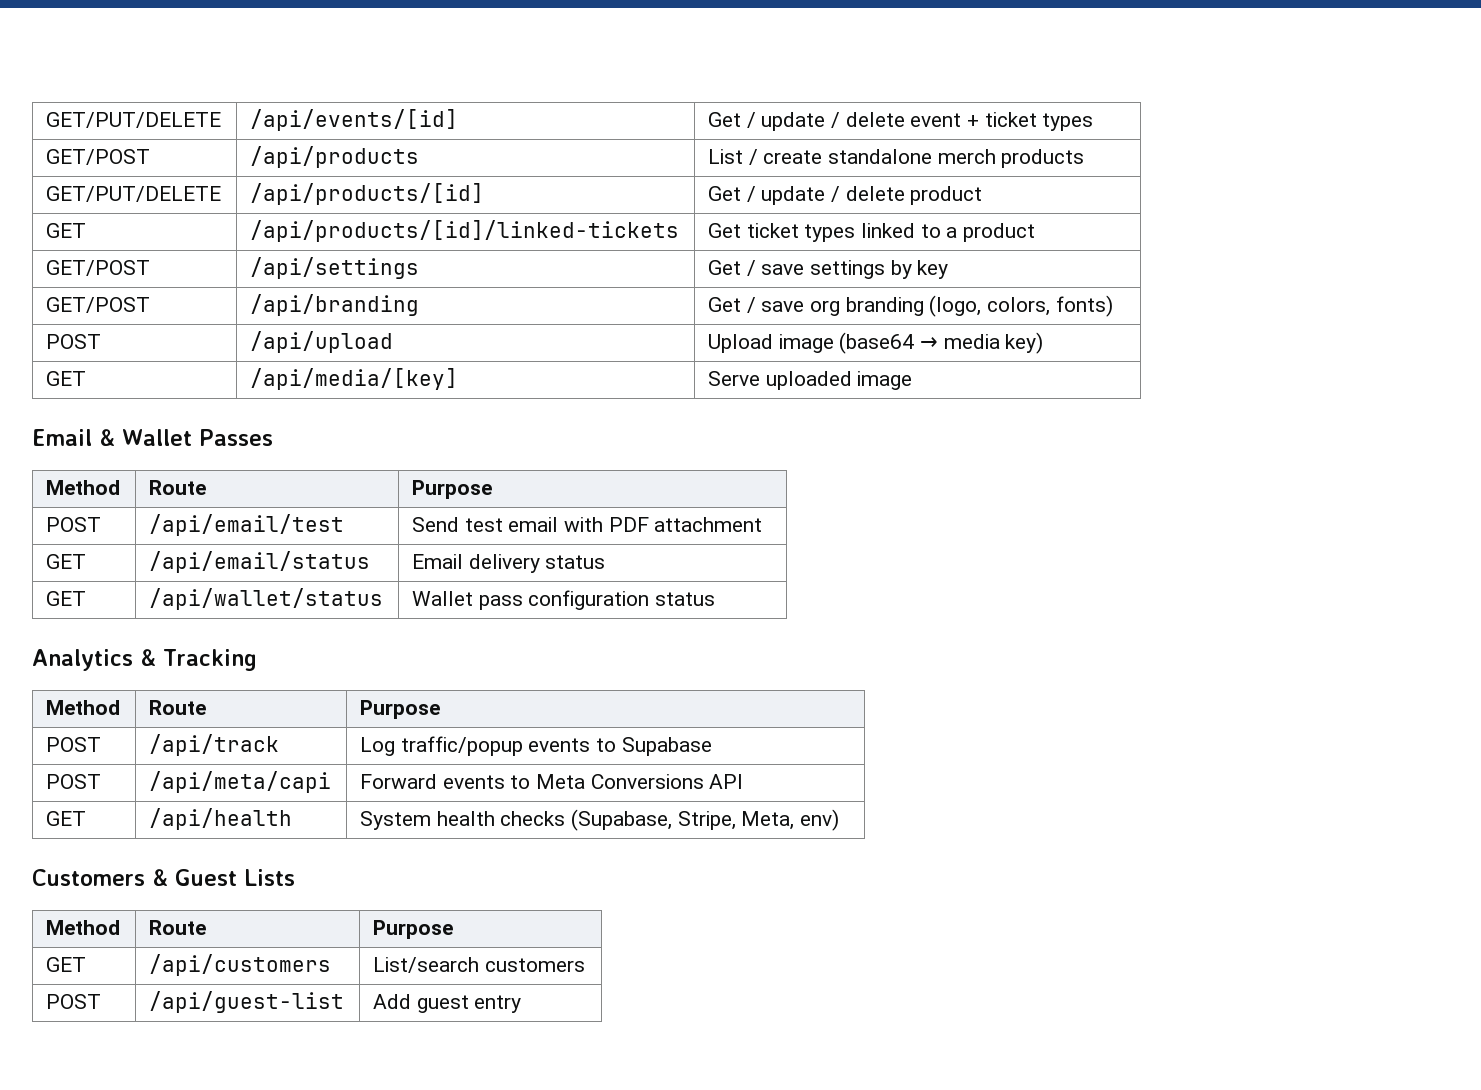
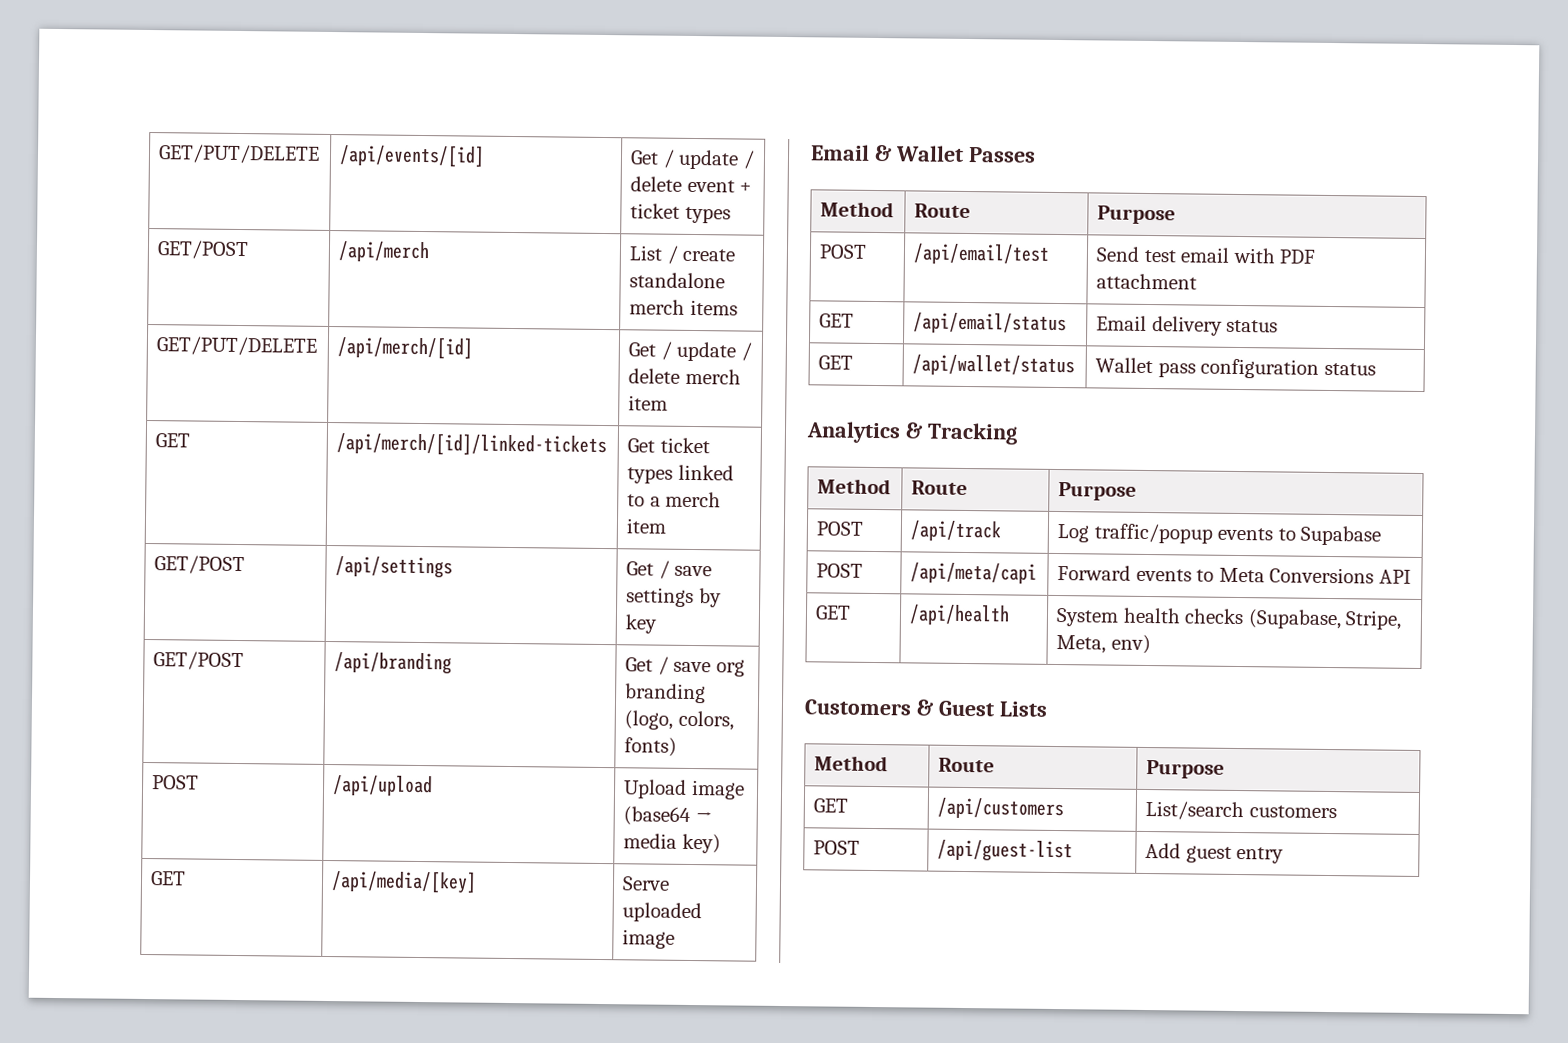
- GET/POST | /api/products | List / create standalone merch products
- GET/PUT/DELETE | /api/products/[id] | Get / update / delete product
- GET | /api/products/[id]/linked-tickets | Get ticket types linked to a product
+ GET/POST | /api/merch | List / create standalone merch items
+ GET/PUT/DELETE | /api/merch/[id] | Get / update / delete merch item
+ GET | /api/merch/[id]/linked-tickets | Get ticket types linked to a merch item

